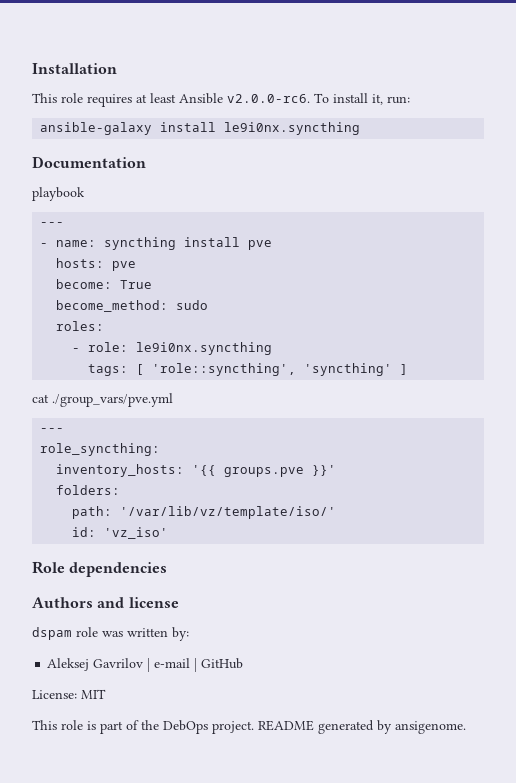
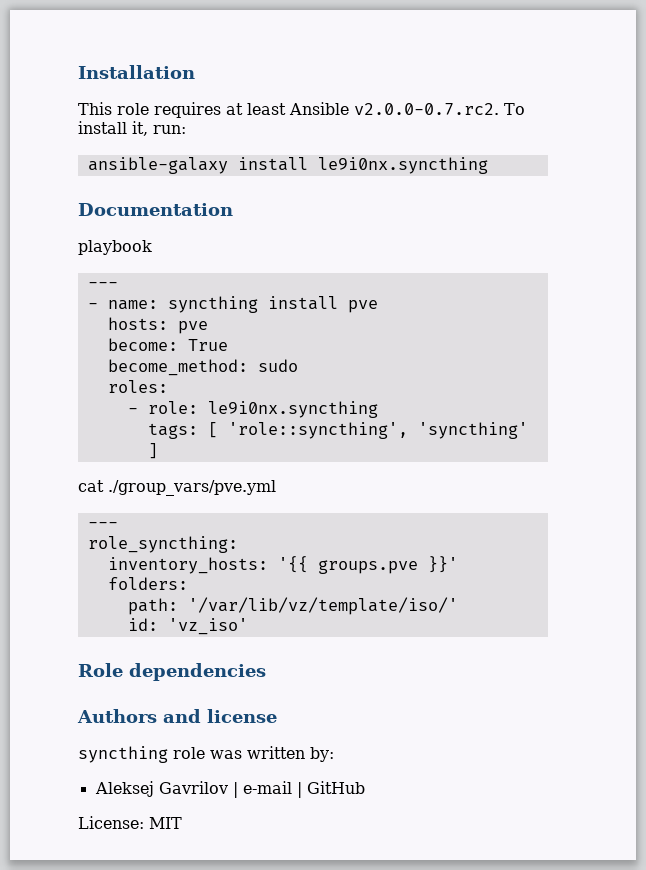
- This role requires at least Ansible v2.0.0-rc6. To install it, run:
+ This role requires at least Ansible v2.0.0-0.7.rc2. To install it, run:
- dspam role was written by:
+ syncthing role was written by:
- This role is part of the DebOps project. README generated by ansigenome.

